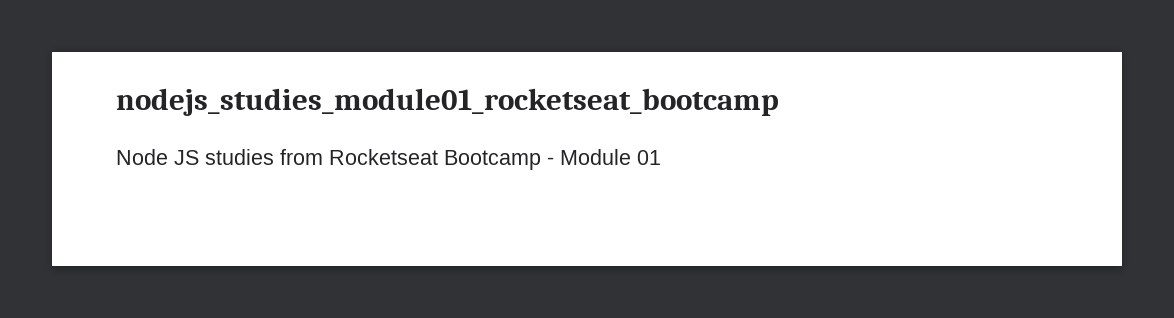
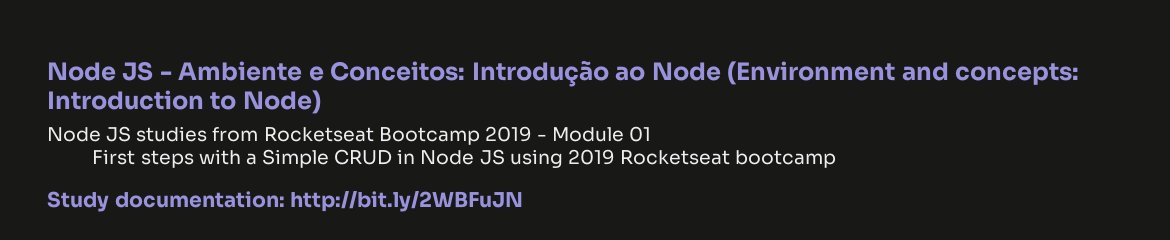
- nodejs_studies_module01_rocketseat_bootcamp
+ Node JS - Ambiente e Conceitos: Introdução ao Node (Environment and concepts: Introduction to Node)
- Node JS studies from Rocketseat Bootcamp - Module 01
+ Node JS studies from Rocketseat Bootcamp 2019 - Module 01
+ First steps with a Simple CRUD in Node JS using 2019 Rocketseat bootcamp
+ Study documentation: http://bit.ly/2WBFuJN

